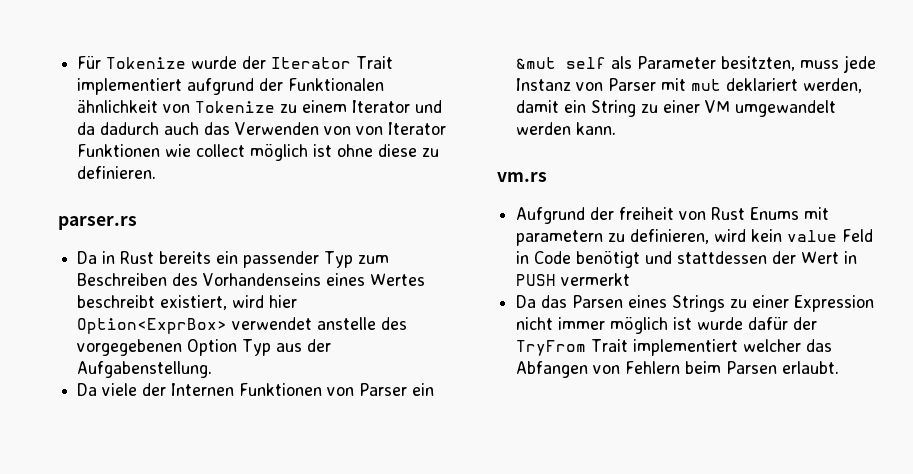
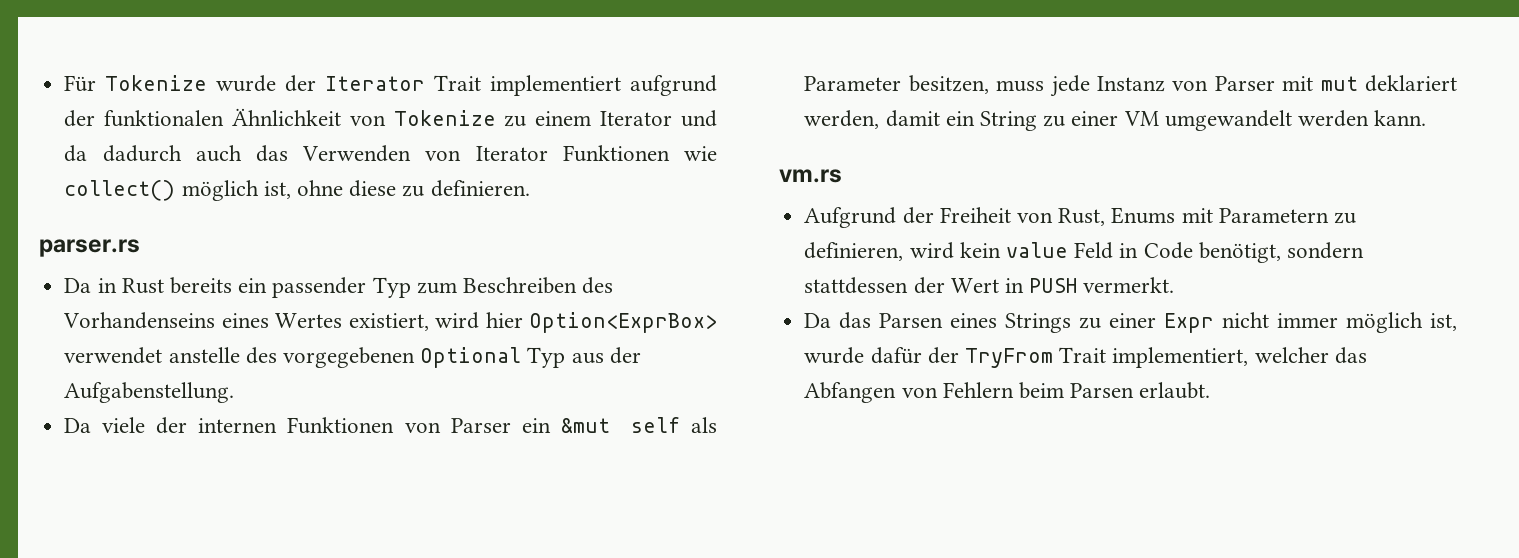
- Für Tokenize wurde der Iterator Trait implementiert aufgrund der Funktionalen ähnlichkeit von Tokenize zu einem Iterator und da dadurch auch das Verwenden von von Iterator Funktionen wie collect möglich ist ohne diese zu definieren.
+ Für Tokenize wurde der Iterator Trait implementiert aufgrund der funktionalen Ähnlichkeit von Tokenize zu einem Iterator und da dadurch auch das Verwenden von Iterator Funktionen wie collect() möglich ist, ohne diese zu definieren.
- Da in Rust bereits ein passender Typ zum Beschreiben des Vorhandenseins eines Wertes beschreibt existiert, wird hier Option<ExprBox> verwendet anstelle des vorgegebenen Option Typ aus der Aufgabenstellung.
+ Da in Rust bereits ein passender Typ zum Beschreiben des Vorhandenseins eines Wertes existiert, wird hier Option<ExprBox> verwendet anstelle des vorgegebenen Optional Typ aus der Aufgabenstellung.
- Da viele der Internen Funktionen von Parser ein &mut self als Parameter besitzten, muss jede Instanz von Parser mit mut deklariert werden, damit ein String zu einer VM umgewandelt werden kann.
+ Da viele der internen Funktionen von Parser ein &mut self als Parameter besitzen, muss jede Instanz von Parser mit mut deklariert werden, damit ein String zu einer VM umgewandelt werden kann.
- Aufgrund der freiheit von Rust Enums mit parametern zu definieren, wird kein value Feld in Code benötigt und stattdessen der Wert in PUSH vermerkt
+ Aufgrund der Freiheit von Rust, Enums mit Parametern zu definieren, wird kein value Feld in Code benötigt, sondern stattdessen der Wert in PUSH vermerkt.
- Da das Parsen eines Strings zu einer Expression nicht immer möglich ist wurde dafür der TryFrom Trait implementiert welcher das Abfangen von Fehlern beim Parsen erlaubt.
+ Da das Parsen eines Strings zu einer Expr nicht immer möglich ist, wurde dafür der TryFrom Trait implementiert, welcher das Abfangen von Fehlern beim Parsen erlaubt.

